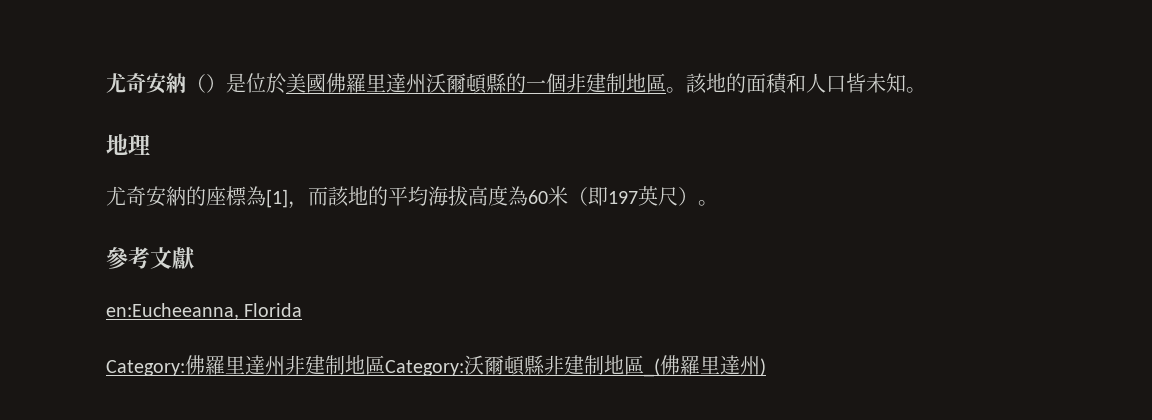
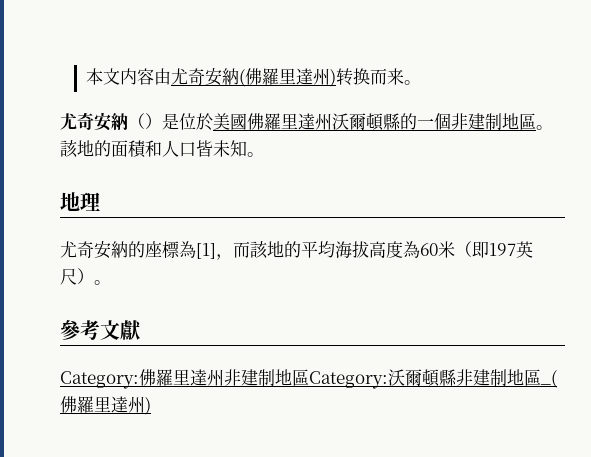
+ 本文内容由尤奇安納(佛羅里達州)转换而来。
- en:Eucheeanna, Florida

